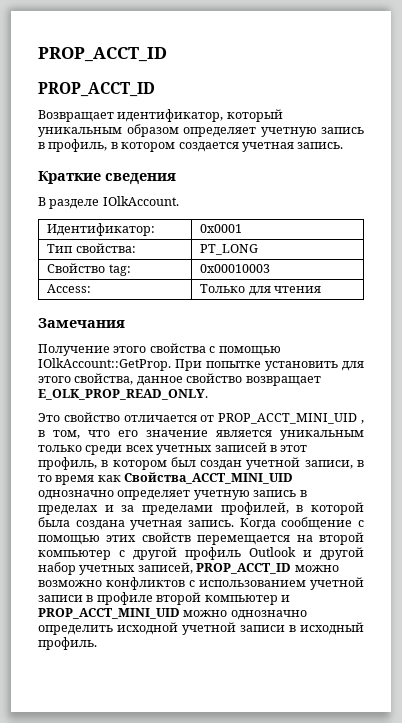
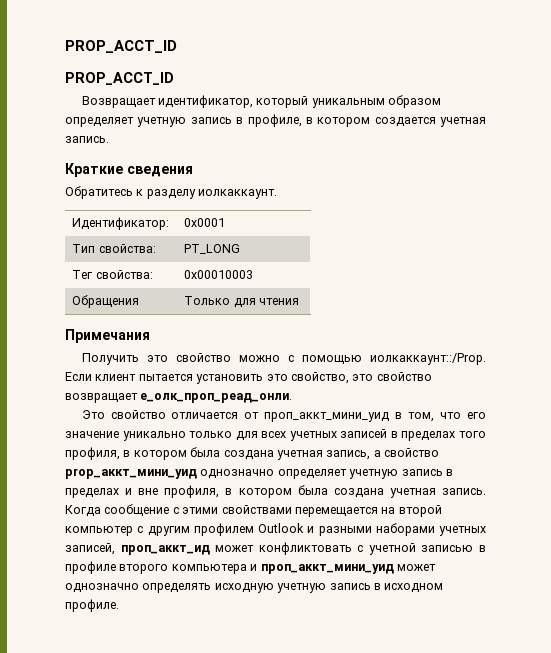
- Возвращает идентификатор, который уникальным образом определяет учетную запись в профиль, в котором создается учетная запись.
+ Возвращает идентификатор, который уникальным образом определяет учетную запись в профиле, в котором создается учетная запись.
- В разделе IOlkAccount.
+ Обратитесь к разделу иолкаккаунт.
- Свойство tag: | 0x00010003
+ Тег свойства: | 0x00010003
- Access: | Только для чтения
+ Обращения | Только для чтения
- Замечания
- Получение этого свойства с помощью IOlkAccount::GetProp. При попытке установить для этого свойства, данное свойство возвращает E_OLK_PROP_READ_ONLY.
+ Примечания
+ Получить это свойство можно с помощью иолкаккаунт::/Prop. Если клиент пытается установить это свойство, это свойство возвращает е_олк_проп_реад_онли.
- Это свойство отличается от PROP_ACCT_MINI_UID , в том, что его значение является уникальным только среди всех учетных записей в этот профиль, в котором был создан учетной записи, в то время как Свойства_ACCT_MINI_UID однозначно определяет учетную запись в пределах и за пределами профилей, в которой была создана учетная запись.
+ Это свойство отличается от проп_аккт_мини_уид в том, что его значение уникально только для всех учетных записей в пределах того профиля, в котором была создана учетная запись, а свойство prop_аккт_мини_уид однозначно определяет учетную запись в пределах и вне профиля, в котором была создана учетная запись.
- Когда сообщение с помощью этих свойств перемещается на второй компьютер с другой профиль Outlook и другой набор учетных записей, PROP_ACCT_ID можно возможно конфликтов с использованием учетной записи в профиле второй компьютер и PROP_ACCT_MINI_UID можно однозначно определить исходной учетной записи в исходный профиль.
+ Когда сообщение с этими свойствами перемещается на второй компьютер с другим профилем Outlook и разными наборами учетных записей, проп_аккт_ид может конфликтовать с учетной записью в профиле второго компьютера и проп_аккт_мини_уид может однозначно определять исходную учетную запись в исходном профиле.

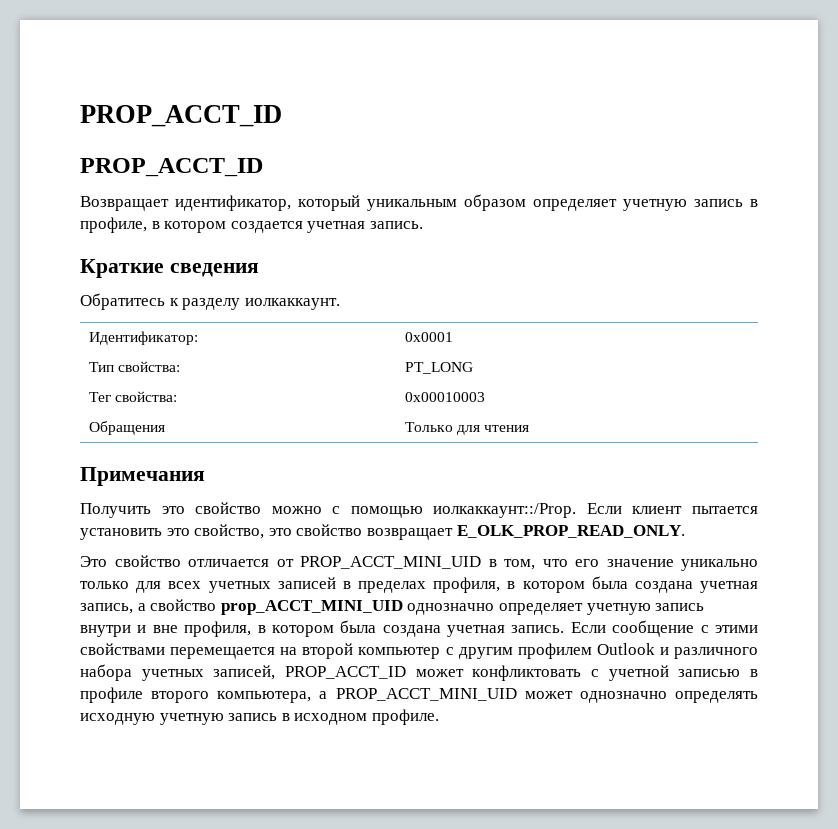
- Если клиент пытается установить это свойство, это свойство возвращает е_олк_проп_реад_онли.
+ Если клиент пытается установить это свойство, это свойство возвращает E_OLK_PROP_READ_ONLY.
- Это свойство отличается от проп_аккт_мини_уид в том, что его значение уникально только для всех учетных записей в пределах того профиля, в котором была создана учетная запись, а свойство prop_аккт_мини_уид однозначно определяет учетную запись в пределах и вне профиля, в котором была создана учетная запись.
+ Это свойство отличается от PROP_ACCT_MINI_UID в том, что его значение уникально только для всех учетных записей в пределах профиля, в котором была создана учетная запись, а свойство prop_ACCT_MINI_UID однозначно определяет учетную запись внутри и вне профиля, в котором была создана учетная запись.
- Когда сообщение с этими свойствами перемещается на второй компьютер с другим профилем Outlook и разными наборами учетных записей, проп_аккт_ид может конфликтовать с учетной записью в профиле второго компьютера и проп_аккт_мини_уид может однозначно определять исходную учетную запись в исходном профиле.
+ Если сообщение с этими свойствами перемещается на второй компьютер с другим профилем Outlook и различного набора учетных записей, PROP_ACCT_ID может конфликтовать с учетной записью в профиле второго компьютера, а PROP_ACCT_MINI_UID может однозначно определять исходную учетную запись в исходном профиле.

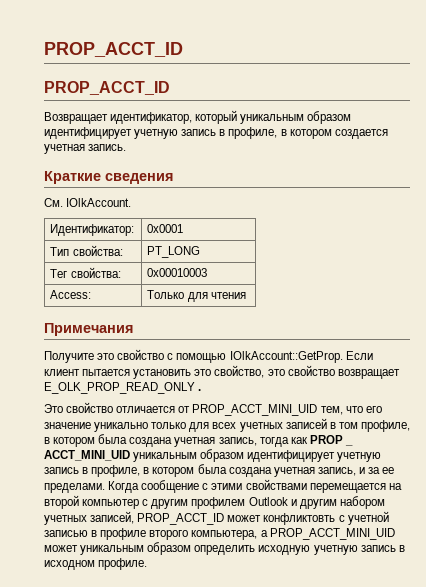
- Возвращает идентификатор, который уникальным образом определяет учетную запись в профиле, в котором создается учетная запись.
+ Возвращает идентификатор, который уникальным образом идентифицирует учетную запись в профиле, в котором создается учетная запись.
- Обратитесь к разделу иолкаккаунт.
+ См. IOlkAccount.
- Обращения | Только для чтения
+ Access: | Только для чтения
- Получить это свойство можно с помощью иолкаккаунт::/Prop.
+ Получите это свойство с помощью IOlkAccount::GetProp.
- Если клиент пытается установить это свойство, это свойство возвращает E_OLK_PROP_READ_ONLY.
+ Если клиент пытается установить это свойство, это свойство возвращает E_OLK_PROP_READ_ONLY .
- Это свойство отличается от PROP_ACCT_MINI_UID в том, что его значение уникально только для всех учетных записей в пределах профиля, в котором была создана учетная запись, а свойство prop_ACCT_MINI_UID однозначно определяет учетную запись внутри и вне профиля, в котором была создана учетная запись. Если сообщение с этими свойствами перемещается на второй компьютер с другим профилем Outlook и различного набора учетных записей, PROP_ACCT_ID может конфликтовать с учетной записью в профиле второго компьютера, а PROP_ACCT_MINI_UID может однозначно определять исходную учетную запись в исходном профиле.
+ Это свойство отличается от PROP_ACCT_MINI_UID тем, что его значение уникально только для всех учетных записей в том профиле, в котором была создана учетная запись, тогда как PROP _ ACCT_MINI_UID уникальным образом идентифицирует учетную запись в профиле, в котором была создана учетная запись, и за ее пределами. Когда сообщение с этими свойствами перемещается на второй компьютер с другим профилем Outlook и другим набором учетных записей, PROP_ACCT_ID может конфликтовть с учетной записью в профиле второго компьютера, а PROP_ACCT_MINI_UID может уникальным образом определить исходную учетную запись в исходном профиле.

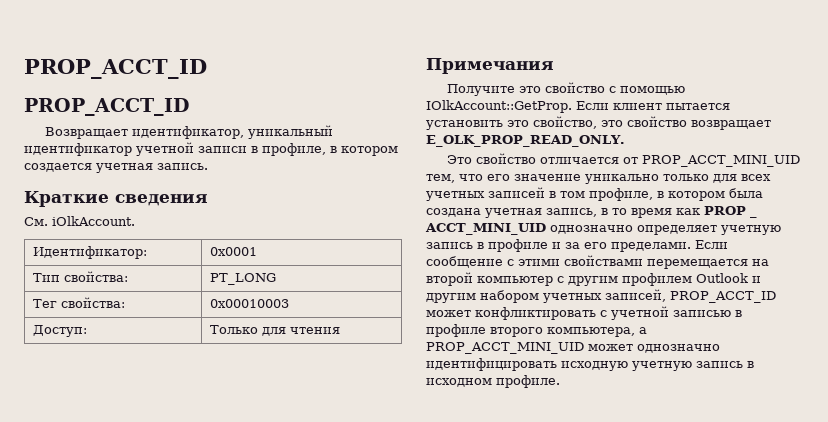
- Возвращает идентификатор, который уникальным образом идентифицирует учетную запись в профиле, в котором создается учетная запись.
+ Возвращает идентификатор, уникальный идентификатор учетной записи в профиле, в котором создается учетная запись.
- См. IOlkAccount.
+ См. iOlkAccount.
- Access: | Только для чтения
+ Доступ: | Только для чтения
- Если клиент пытается установить это свойство, это свойство возвращает E_OLK_PROP_READ_ONLY .
+ Если клиент пытается установить это свойство, это свойство возвращает E_OLK_PROP_READ_ONLY.
- Это свойство отличается от PROP_ACCT_MINI_UID тем, что его значение уникально только для всех учетных записей в том профиле, в котором была создана учетная запись, тогда как PROP _ ACCT_MINI_UID уникальным образом идентифицирует учетную запись в профиле, в котором была создана учетная запись, и за ее пределами. Когда сообщение с этими свойствами перемещается на второй компьютер с другим профилем Outlook и другим набором учетных записей, PROP_ACCT_ID может конфликтовть с учетной записью в профиле второго компьютера, а PROP_ACCT_MINI_UID может уникальным образом определить исходную учетную запись в исходном профиле.
+ Это свойство отличается от PROP_ACCT_MINI_UID тем, что его значение уникально только для всех учетных записей в том профиле, в котором была создана учетная запись, в то время как PROP _ ACCT_MINI_UID однозначно определяет учетную запись в профиле и за его пределами. Если сообщение с этими свойствами перемещается на второй компьютер с другим профилем Outlook и другим набором учетных записей, PROP_ACCT_ID может конфликтировать с учетной записью в профиле второго компьютера, а PROP_ACCT_MINI_UID может однозначно идентифицировать исходную учетную запись в исходном профиле.

